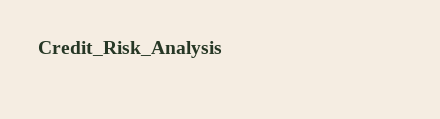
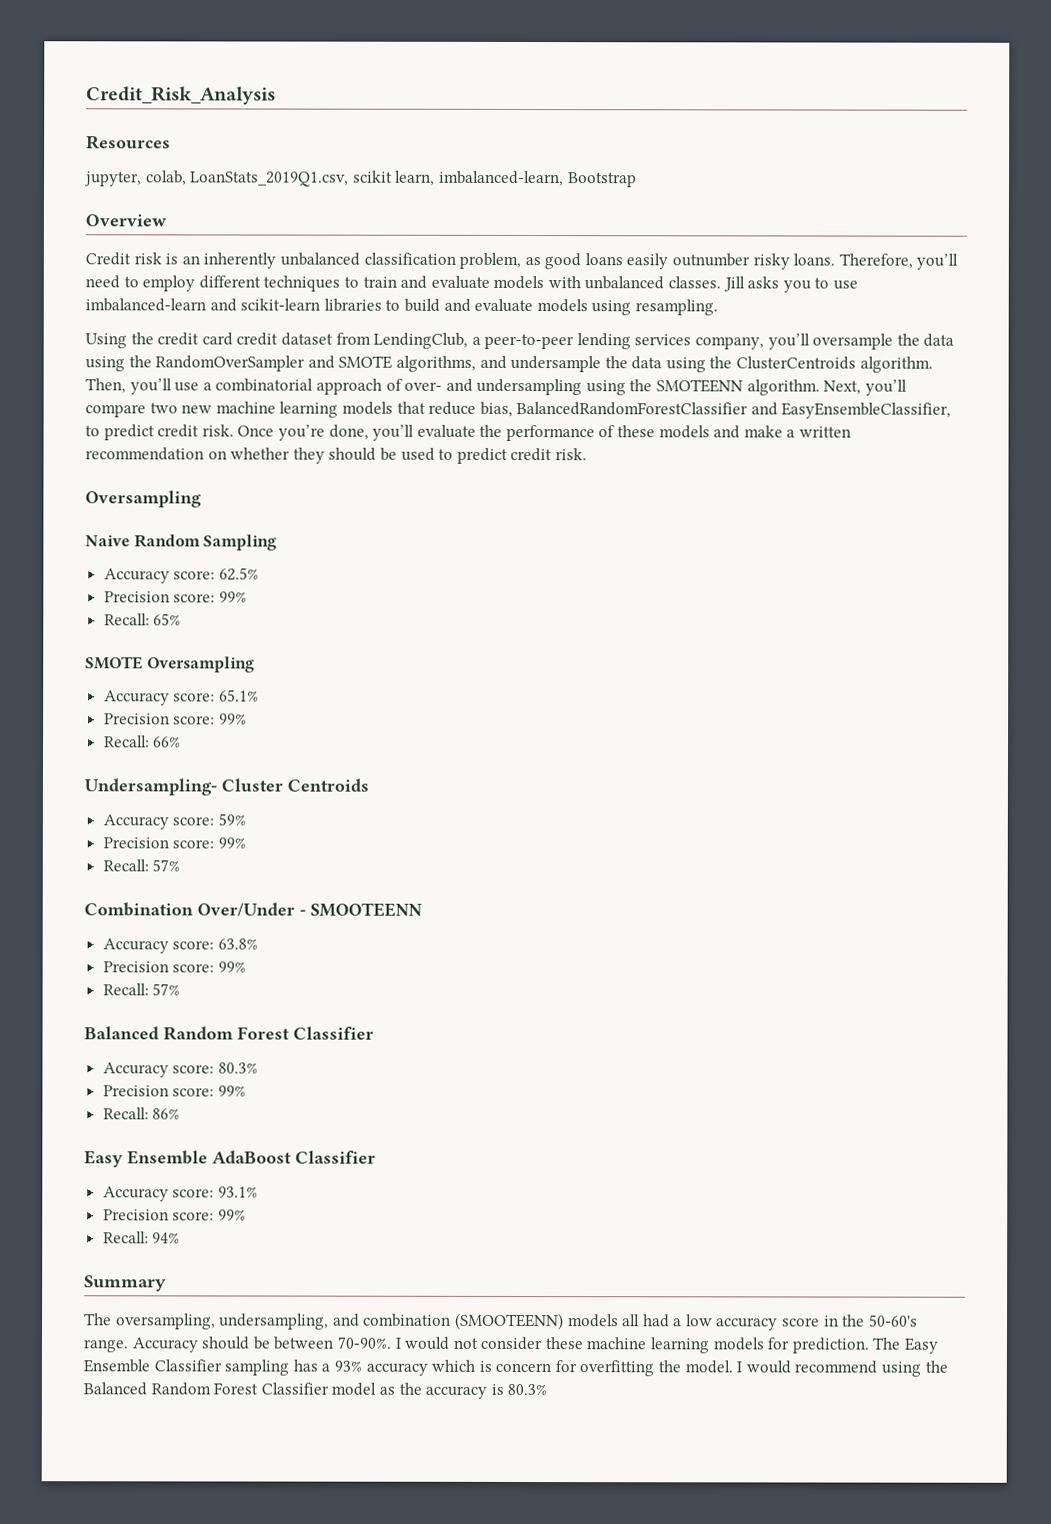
+ Resources
+ jupyter, colab, LoanStats_2019Q1.csv, scikit learn, imbalanced-learn, Bootstrap
+ Overview
+ Credit risk is an inherently unbalanced classification problem, as good loans easily outnumber risky loans. Therefore, you’ll need to employ different techniques to train and evaluate models with unbalanced classes. Jill asks you to use imbalanced-learn and scikit-learn libraries to build and evaluate models using resampling.
+ Using the credit card credit dataset from LendingClub, a peer-to-peer lending services company, you’ll oversample the data using the RandomOverSampler and SMOTE algorithms, and undersample the data using the ClusterCentroids algorithm. Then, you’ll use a combinatorial approach of over- and undersampling using the SMOTEENN algorithm. Next, you’ll compare two new machine learning models that reduce bias, BalancedRandomForestClassifier and EasyEnsembleClassifier, to predict credit risk. Once you’re done, you’ll evaluate the performance of these models and make a written recommendation on whether they should be used to predict credit risk.
+ Oversampling
+ Naive Random Sampling
+ Accuracy score: 62.5%
+ Precision score: 99%
+ Recall: 65%
+ SMOTE Oversampling
+ Accuracy score: 65.1%
+ Precision score: 99%
+ Recall: 66%
+ Undersampling- Cluster Centroids
+ Accuracy score: 59%
+ Precision score: 99%
+ Recall: 57%
+ Combination Over/Under - SMOOTEENN
+ Accuracy score: 63.8%
+ Precision score: 99%
+ Recall: 57%
+ Balanced Random Forest Classifier
+ Accuracy score: 80.3%
+ Precision score: 99%
+ Recall: 86%
+ Easy Ensemble AdaBoost Classifier
+ Accuracy score: 93.1%
+ Precision score: 99%
+ Recall: 94%
+ Summary
+ The oversampling, undersampling, and combination (SMOOTEENN) models all had a low accuracy score in the 50-60's range. Accuracy should be between 70-90%. I would not consider these machine learning models for prediction. The Easy Ensemble Classifier sampling has a 93% accuracy which is concern for overfitting the model. I would recommend using the Balanced Random Forest Classifier model as the accuracy is 80.3%

